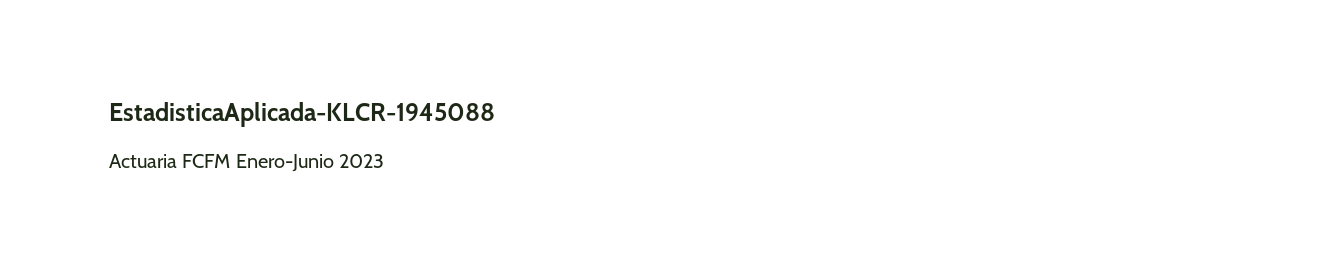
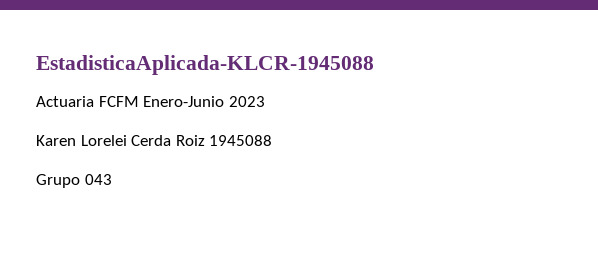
+ Karen Lorelei Cerda Roiz 1945088
+ Grupo 043

